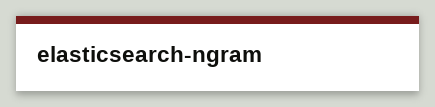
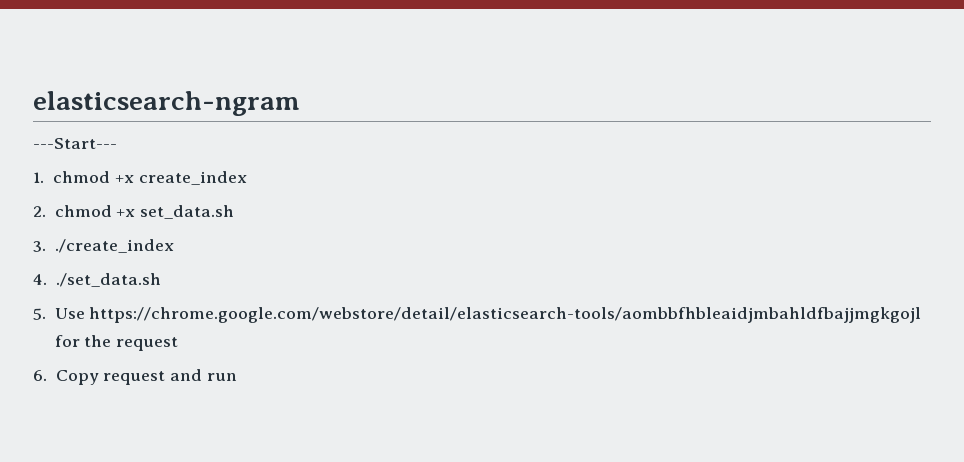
+ ---Start---
+ 1. chmod +x create_index
+ 2. chmod +x set_data.sh
+ 3. ./create_index
+ 4. ./set_data.sh
+ 5. Use https://chrome.google.com/webstore/detail/elasticsearch-tools/aombbfhbleaidjmbahldfbajjmgkgojl for the request
+ 6. Copy request and run

